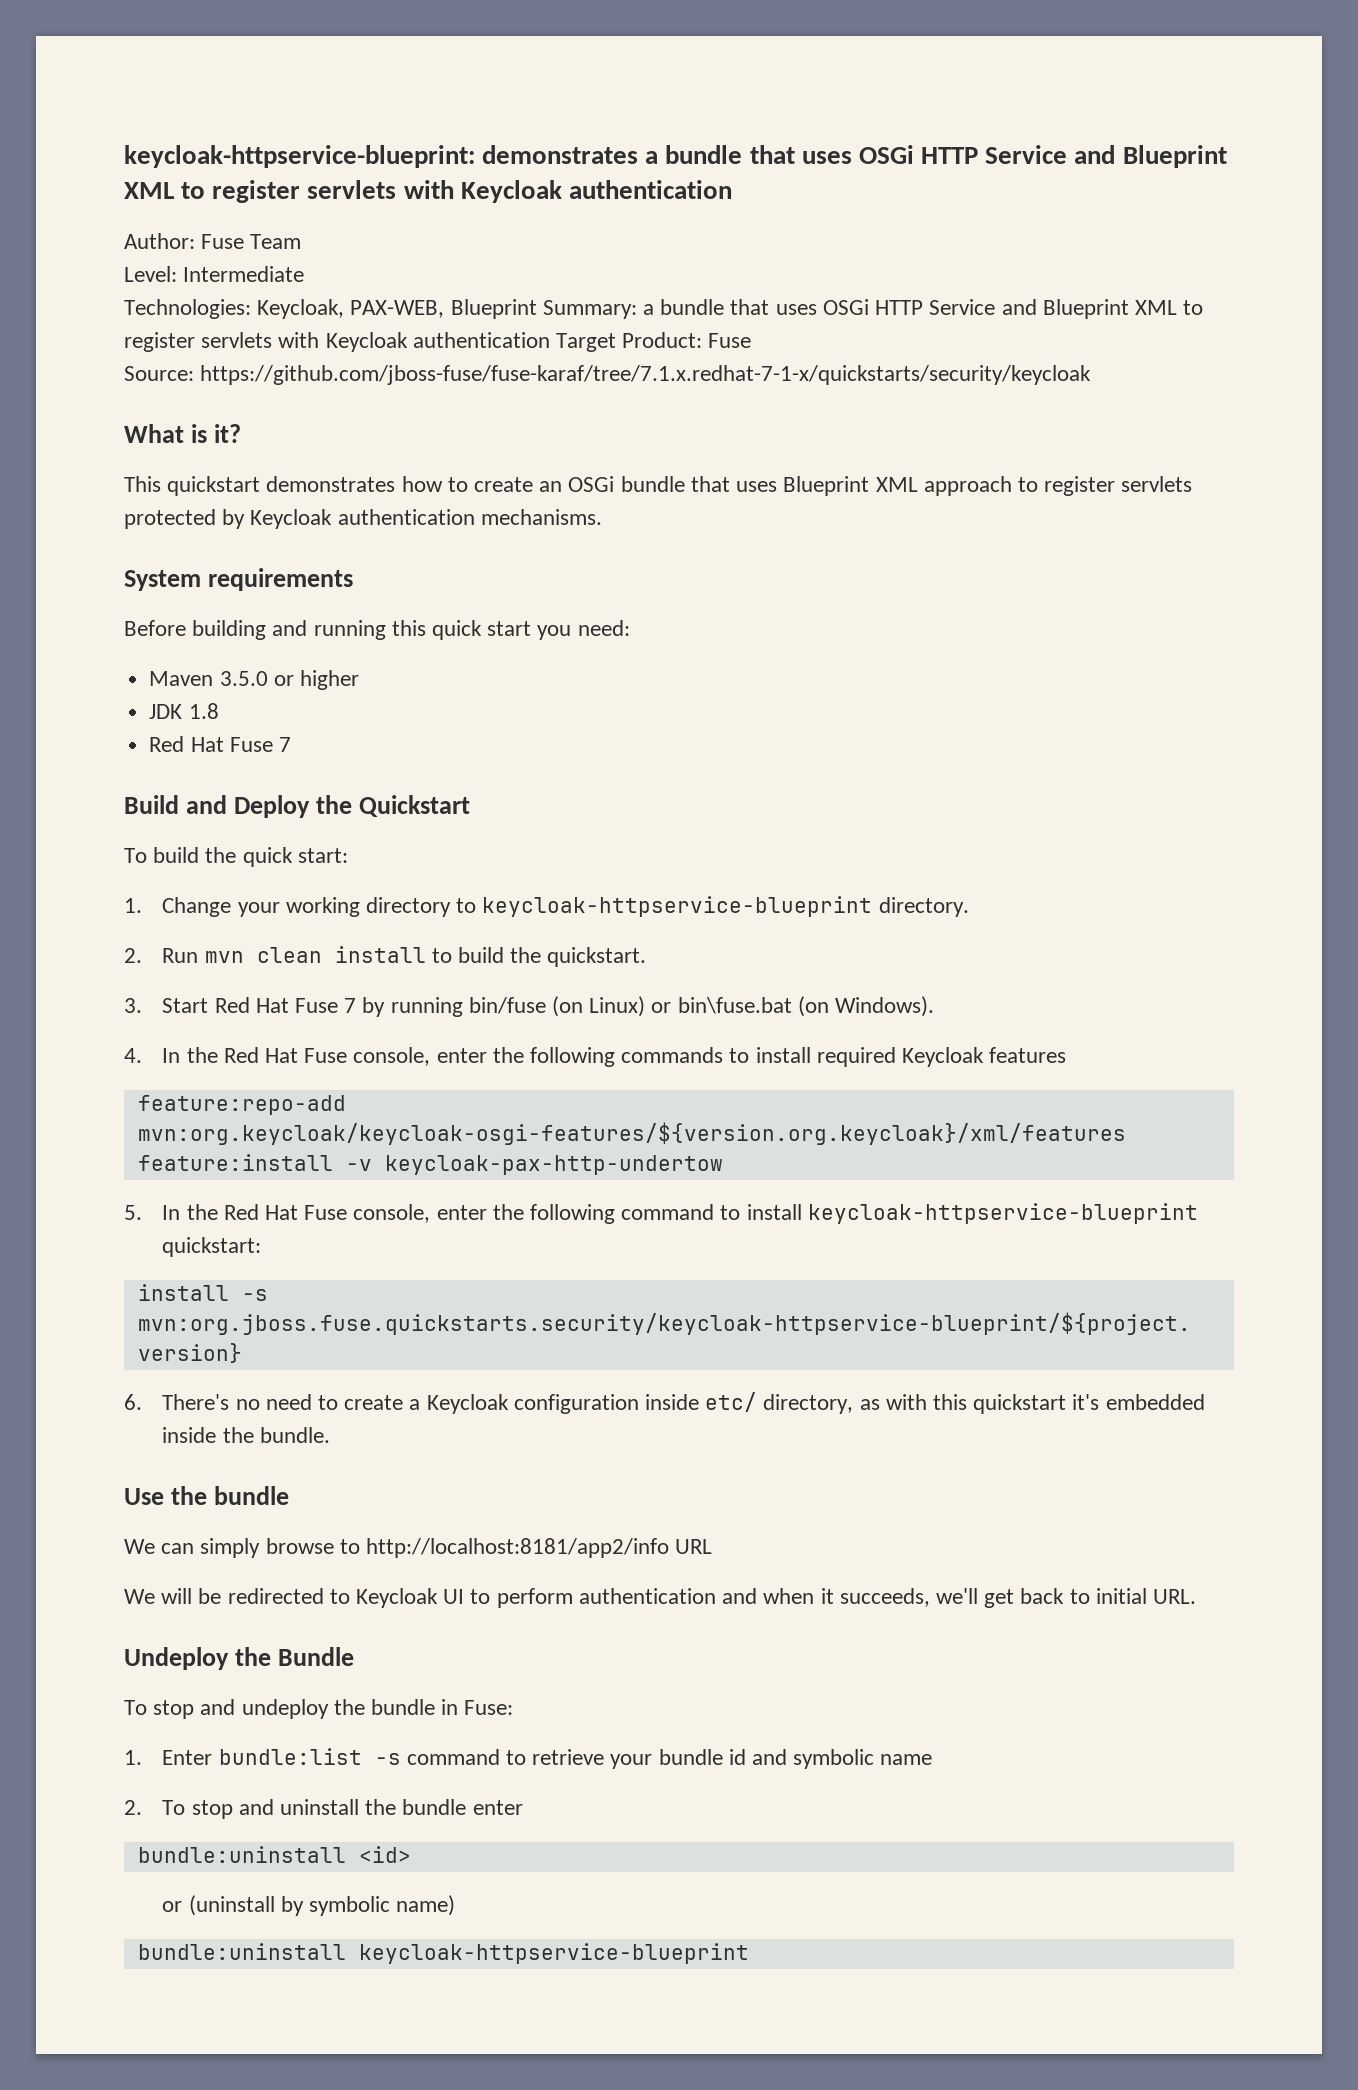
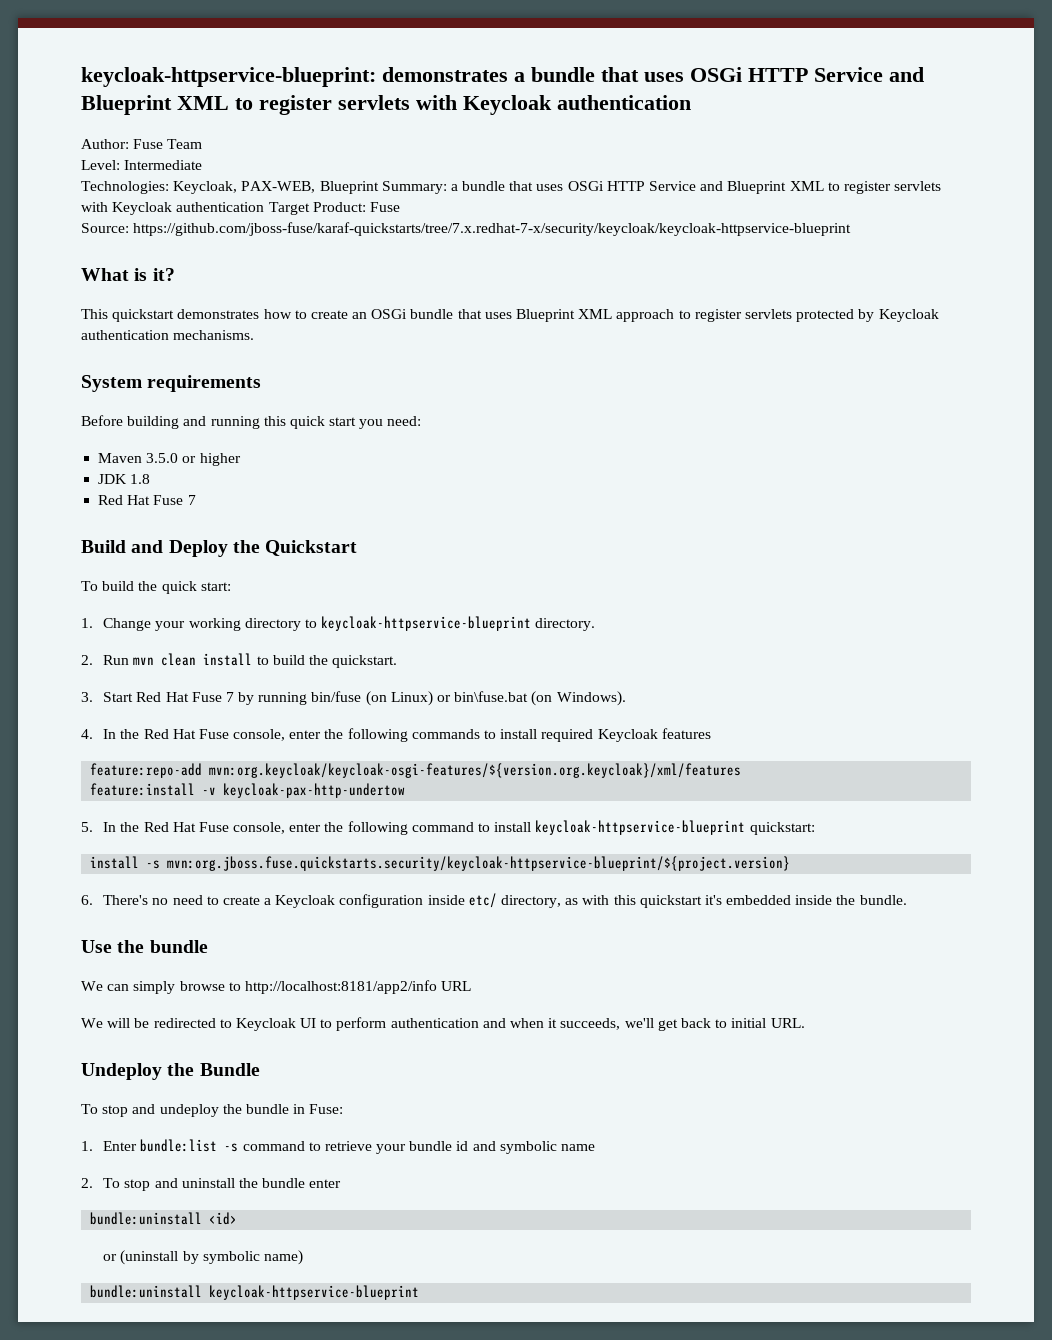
- Source: https://github.com/jboss-fuse/fuse-karaf/tree/7.1.x.redhat-7-1-x/quickstarts/security/keycloak
+ Source: https://github.com/jboss-fuse/karaf-quickstarts/tree/7.x.redhat-7-x/security/keycloak/keycloak-httpservice-blueprint

